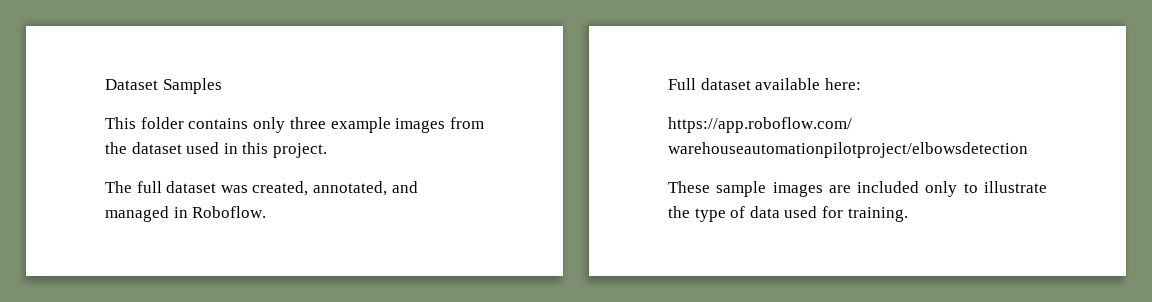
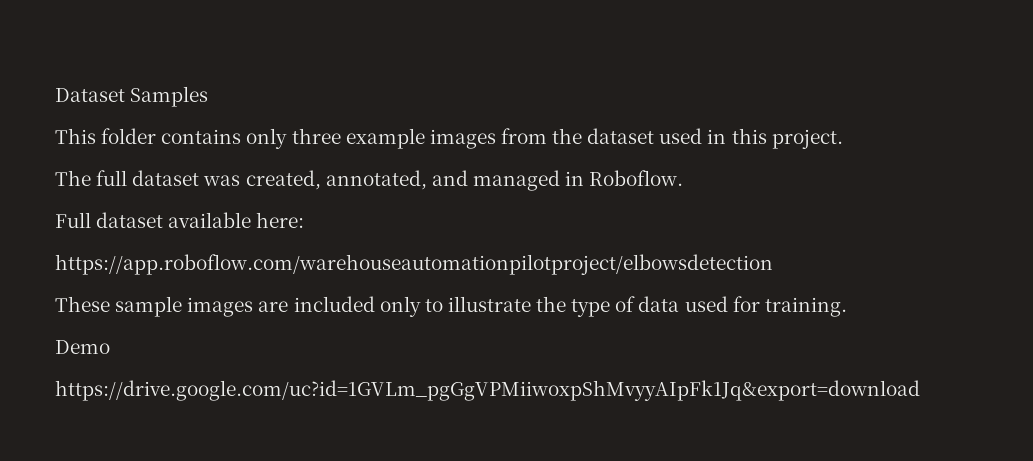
+ Demo
+ https://drive.google.com/uc?id=1GVLm_pgGgVPMiiwoxpShMvyyAIpFk1Jq&export=download

